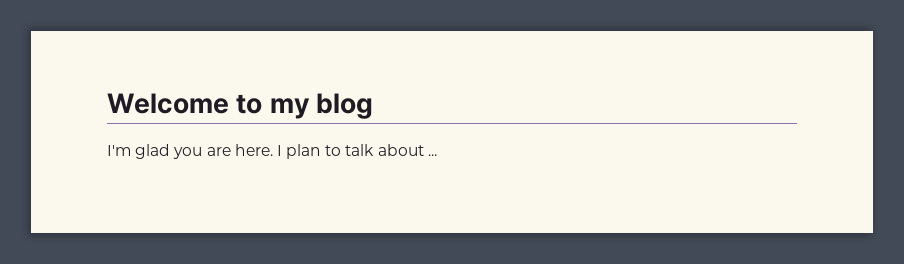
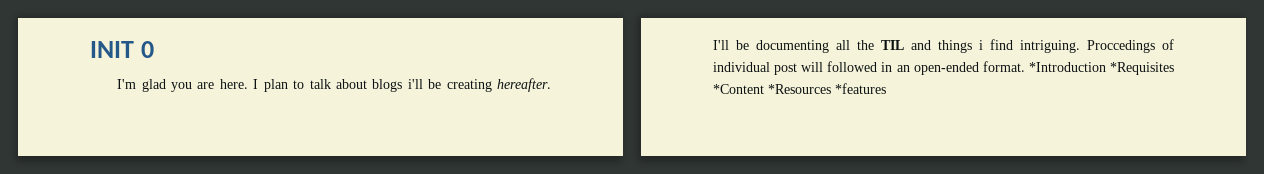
- Welcome to my blog
+ INIT 0
- I plan to talk about ...
+ I plan to talk about blogs i'll be creating hereafter. I'll be documenting all the TIL and things i find intriguing. Proccedings of individual post will followed in an open-ended format. *Introduction *Requisites *Content *Resources *features

